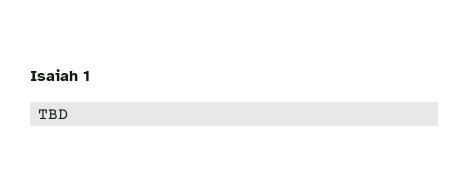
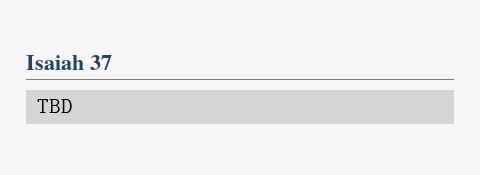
- Isaiah 1
+ Isaiah 37

